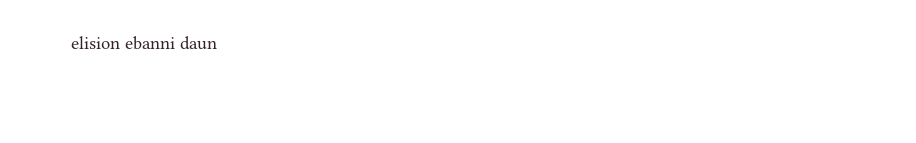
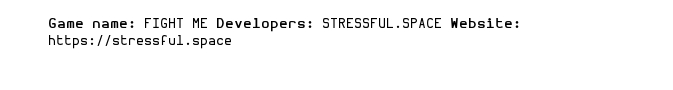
- elision ebanni daun
+ Game name: FIGHT ME Developers: STRESSFUL.SPACE Website: https://stressful.space

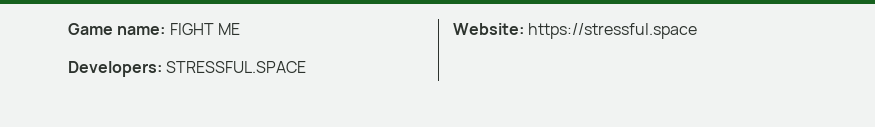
- Game name: FIGHT ME Developers: STRESSFUL.SPACE Website: https://stressful.space
+ Game name: FIGHT ME
+ Developers: STRESSFUL.SPACE
+ Website: https://stressful.space

